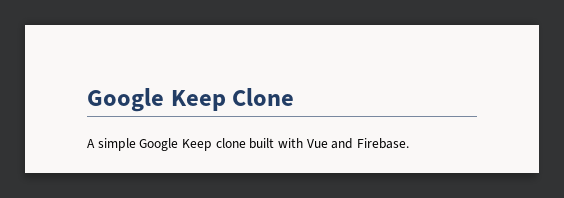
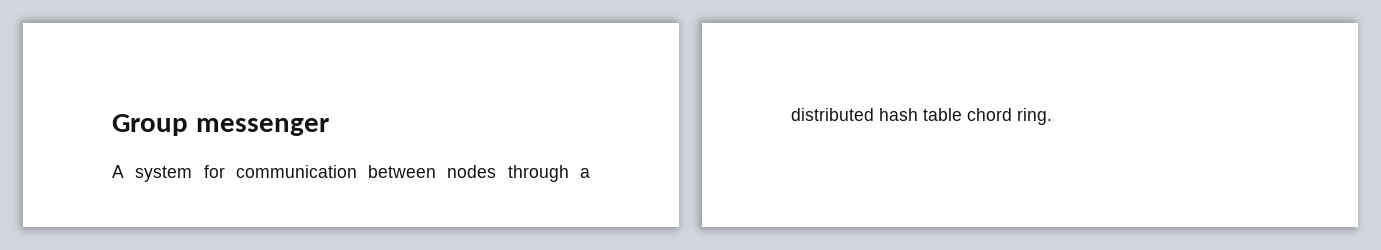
- Google Keep Clone
- A simple Google Keep clone built with Vue and Firebase.
+ Group messenger
+ A system for communication between nodes through a distributed hash table chord ring.

